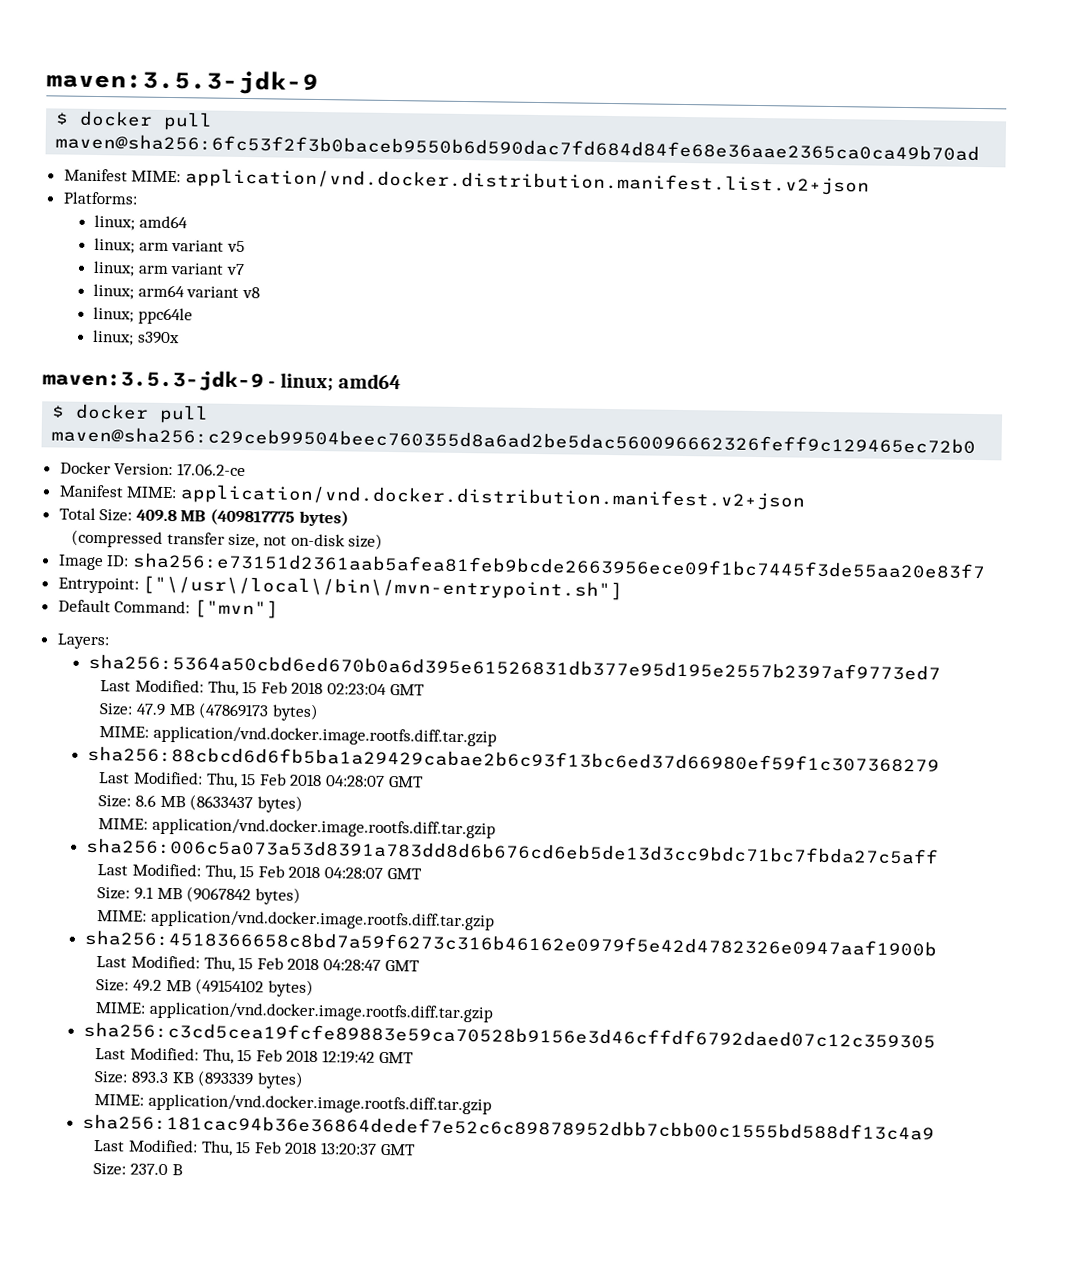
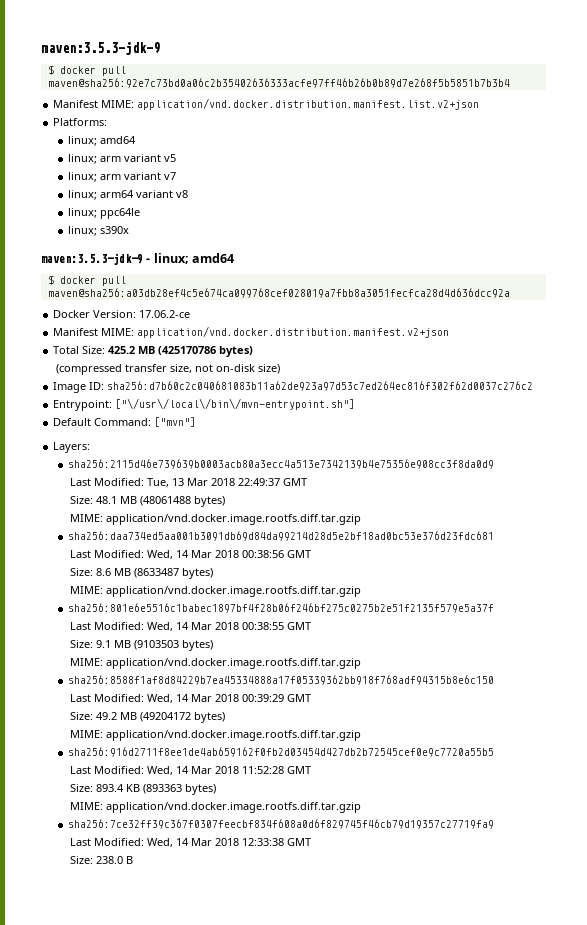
- $ docker pull maven@sha256:6fc53f2f3b0baceb9550b6d590dac7fd684d84fe68e36aae2365ca0ca49b70ad
+ $ docker pull maven@sha256:92e7c73bd0a06c2b35402636333acfe97ff46b26b0b89d7e268f5b5851b7b3b4
- $ docker pull maven@sha256:c29ceb99504beec760355d8a6ad2be5dac560096662326feff9c129465ec72b0
+ $ docker pull maven@sha256:a03db28ef4c5e674ca099768cef028019a7fbb8a3051fecfca28d4d636dcc92a
- Total Size: 409.8 MB (409817775 bytes)
+ Total Size: 425.2 MB (425170786 bytes)
- Image ID: sha256:e73151d2361aab5afea81feb9bcde2663956ece09f1bc7445f3de55aa20e83f7
+ Image ID: sha256:d7b60c2c040681083b11a62de923a97d53c7ed264ec816f302f62d0037c276c2
- sha256:5364a50cbd6ed670b0a6d395e61526831db377e95d195e2557b2397af9773ed7
- Last Modified: Thu, 15 Feb 2018 02:23:04 GMT
- Size: 47.9 MB (47869173 bytes)
+ sha256:2115d46e739639b0003acb80a3ecc4a513e7342139b4e75356e908cc3f8da0d9
+ Last Modified: Tue, 13 Mar 2018 22:49:37 GMT
+ Size: 48.1 MB (48061488 bytes)
  MIME: application/vnd.docker.image.rootfs.diff.tar.gzip
- sha256:88cbcd6d6fb5ba1a29429cabae2b6c93f13bc6ed37d66980ef59f1c307368279
- Last Modified: Thu, 15 Feb 2018 04:28:07 GMT
+ sha256:daa734ed5aa001b3091db69d84da99214d28d5e2bf18ad0bc53e376d23fdc681
+ Last Modified: Wed, 14 Mar 2018 00:38:56 GMT
- Size: 8.6 MB (8633437 bytes)
+ Size: 8.6 MB (8633487 bytes)
  MIME: application/vnd.docker.image.rootfs.diff.tar.gzip
- sha256:006c5a073a53d8391a783dd8d6b676cd6eb5de13d3cc9bdc71bc7fbda27c5aff
- Last Modified: Thu, 15 Feb 2018 04:28:07 GMT
+ sha256:801e6e5516c1babec1897bf4f28b06f246bf275c0275b2e51f2135f579e5a37f
+ Last Modified: Wed, 14 Mar 2018 00:38:55 GMT
- Size: 9.1 MB (9067842 bytes)
+ Size: 9.1 MB (9103503 bytes)
  MIME: application/vnd.docker.image.rootfs.diff.tar.gzip
- sha256:4518366658c8bd7a59f6273c316b46162e0979f5e42d4782326e0947aaf1900b
- Last Modified: Thu, 15 Feb 2018 04:28:47 GMT
+ sha256:8588f1af8d84229b7ea45334888a17f05339362bb918f768adf94315b8e6c150
+ Last Modified: Wed, 14 Mar 2018 00:39:29 GMT
- Size: 49.2 MB (49154102 bytes)
+ Size: 49.2 MB (49204172 bytes)
  MIME: application/vnd.docker.image.rootfs.diff.tar.gzip
- sha256:c3cd5cea19fcfe89883e59ca70528b9156e3d46cffdf6792daed07c12c359305
- Last Modified: Thu, 15 Feb 2018 12:19:42 GMT
- Size: 893.3 KB (893339 bytes)
+ sha256:916d2711f8ee1de4ab659162f0fb2d03454d427db2b72545cef0e9c7720a55b5
+ Last Modified: Wed, 14 Mar 2018 11:52:28 GMT
+ Size: 893.4 KB (893363 bytes)
  MIME: application/vnd.docker.image.rootfs.diff.tar.gzip
- sha256:181cac94b36e36864dedef7e52c6c89878952dbb7cbb00c1555bd588df13c4a9
- Last Modified: Thu, 15 Feb 2018 13:20:37 GMT
- Size: 237.0 B
+ sha256:7ce32ff39c367f0307feecbf834f608a0d6f829745f46cb79d19357c27719fa9
+ Last Modified: Wed, 14 Mar 2018 12:33:38 GMT
+ Size: 238.0 B

